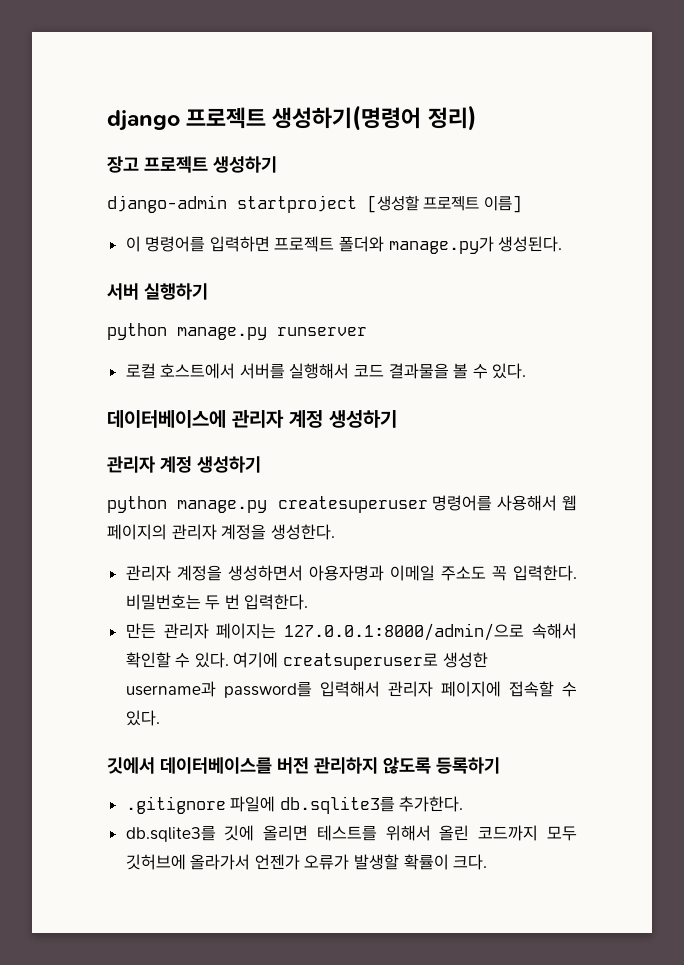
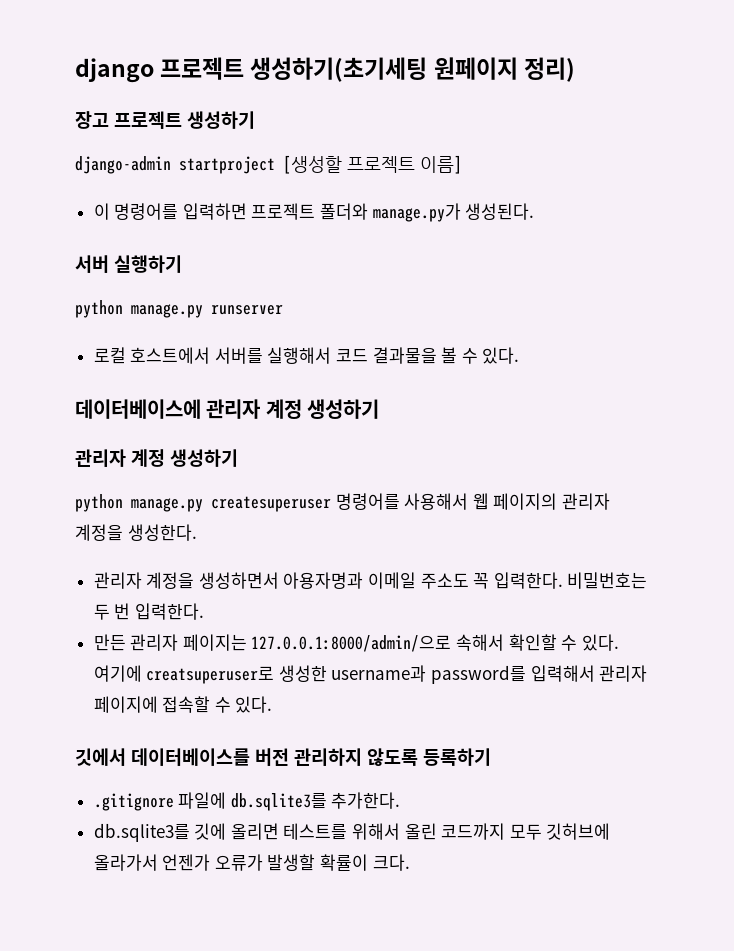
- django 프로젝트 생성하기(명령어 정리)
+ django 프로젝트 생성하기(초기세팅 원페이지 정리)

